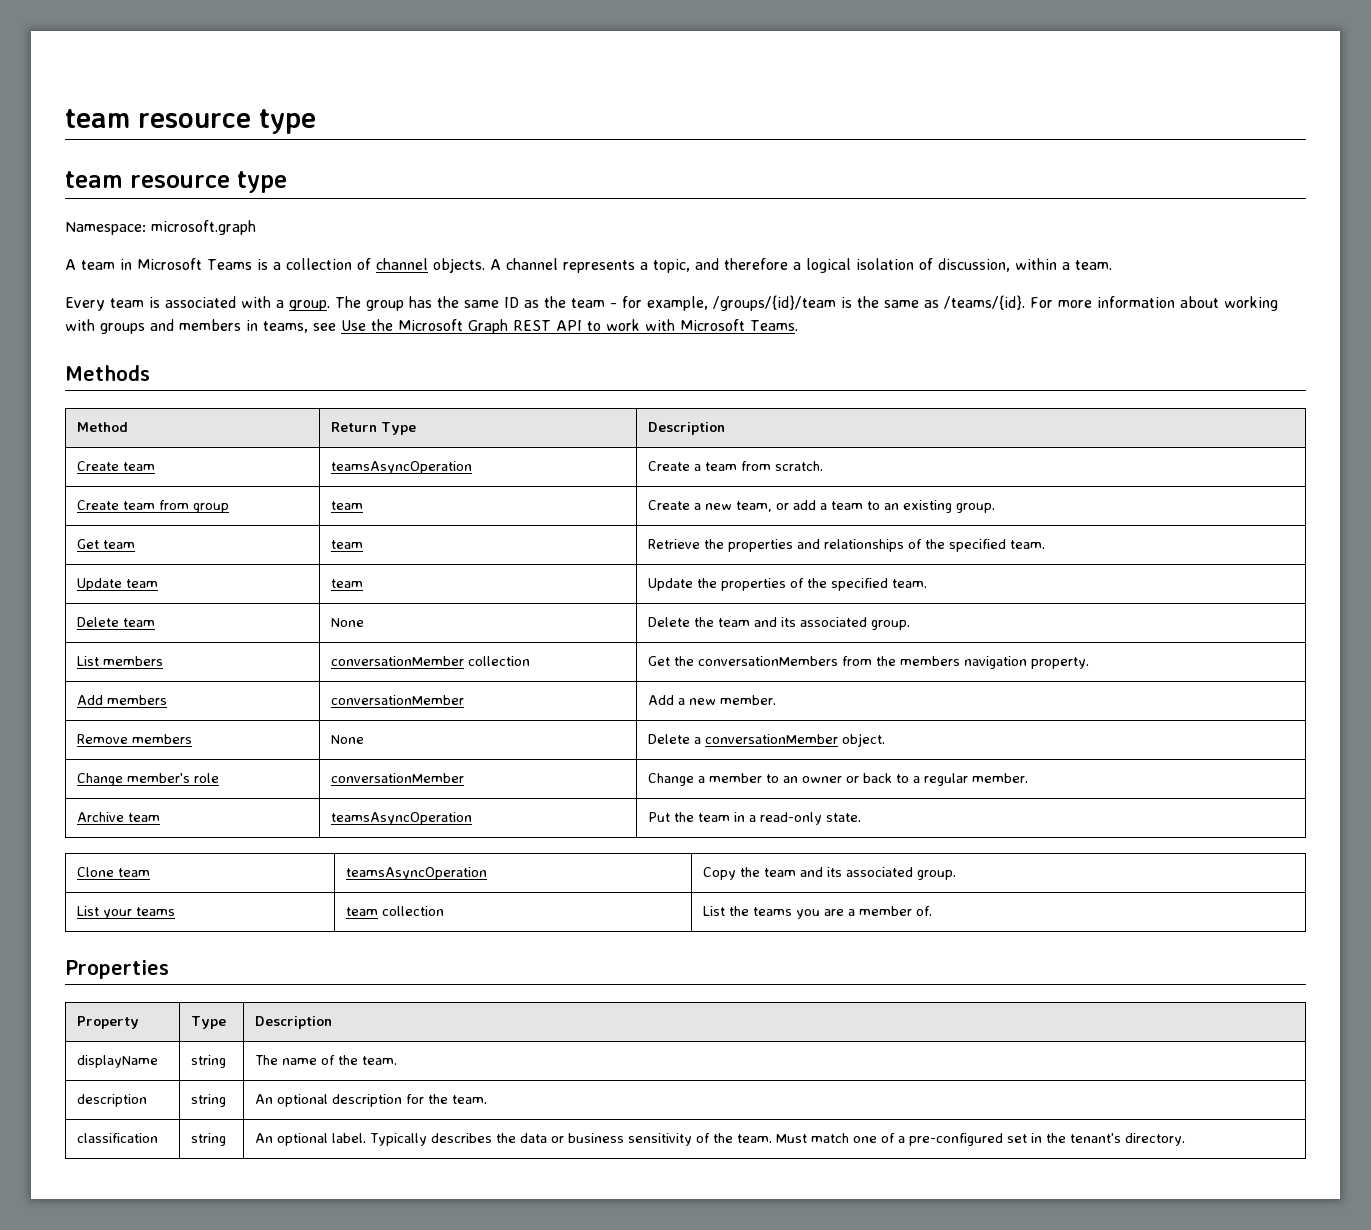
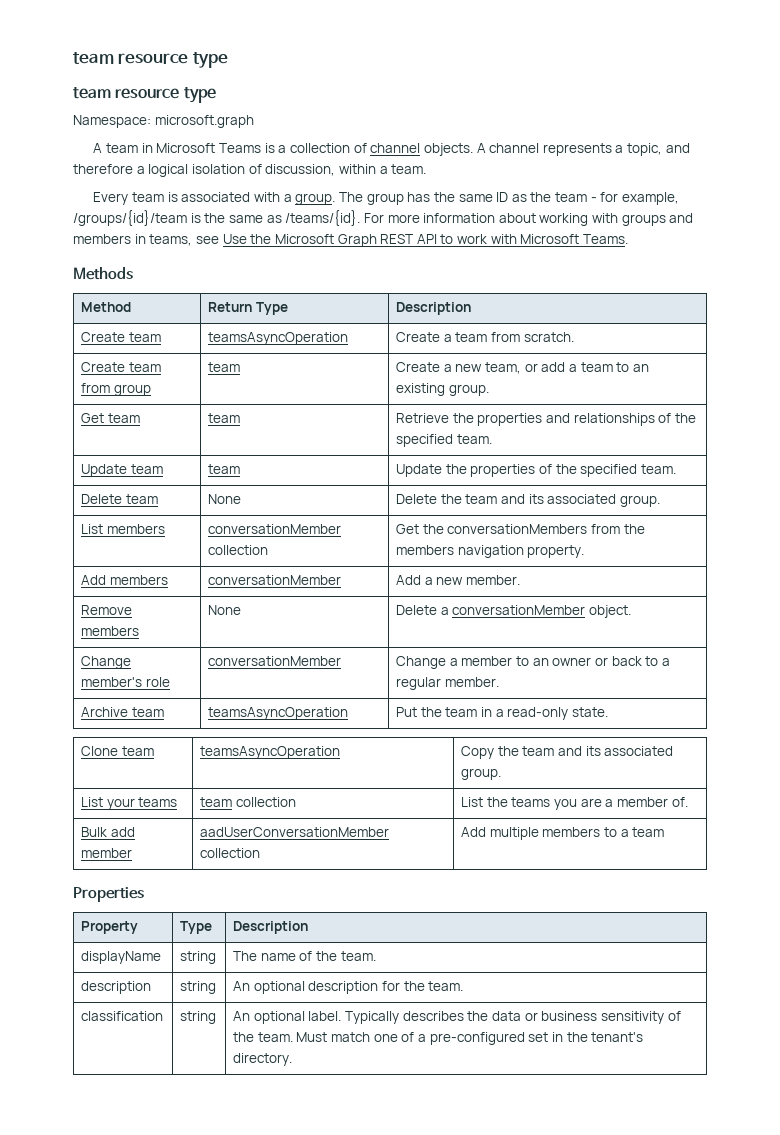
+ Bulk add member | aadUserConversationMember collection | Add multiple members to a team

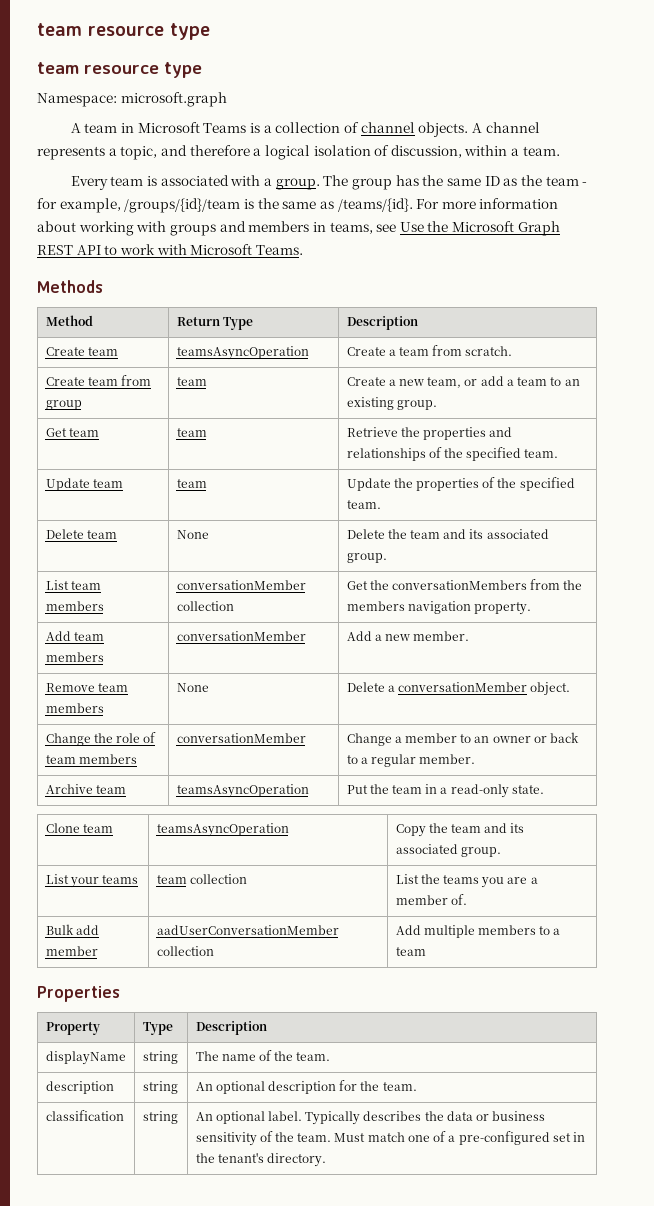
- List members | conversationMember collection | Get the conversationMembers from the members navigation property.
+ List team members | conversationMember collection | Get the conversationMembers from the members navigation property.
- Add members | conversationMember | Add a new member.
+ Add team members | conversationMember | Add a new member.
- Remove members | None | Delete a conversationMember object.
+ Remove team members | None | Delete a conversationMember object.
- Change member's role | conversationMember | Change a member to an owner or back to a regular member.
+ Change the role of team members | conversationMember | Change a member to an owner or back to a regular member.

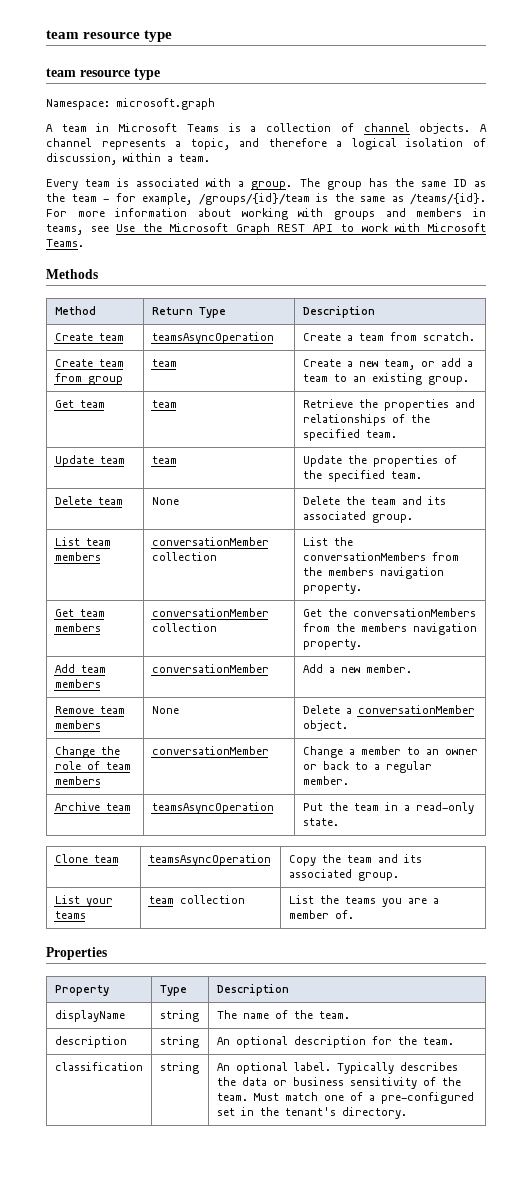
- List team members | conversationMember collection | Get the conversationMembers from the members navigation property.
+ List team members | conversationMember collection | List the conversationMembers from the members navigation property.
+ Get team members | conversationMember collection | Get the conversationMembers from the members navigation property.
- Bulk add member | aadUserConversationMember collection | Add multiple members to a team

